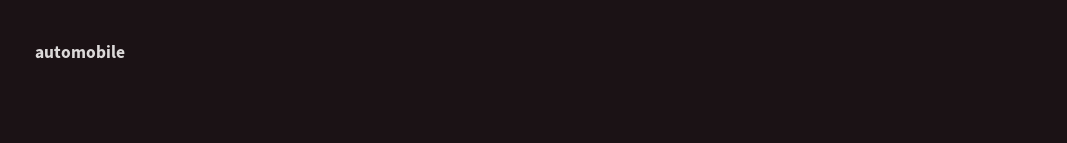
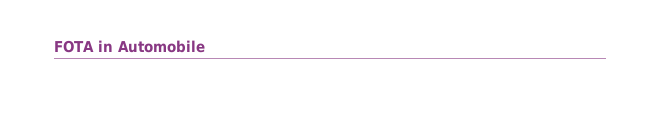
- automobile
+ FOTA in Automobile

